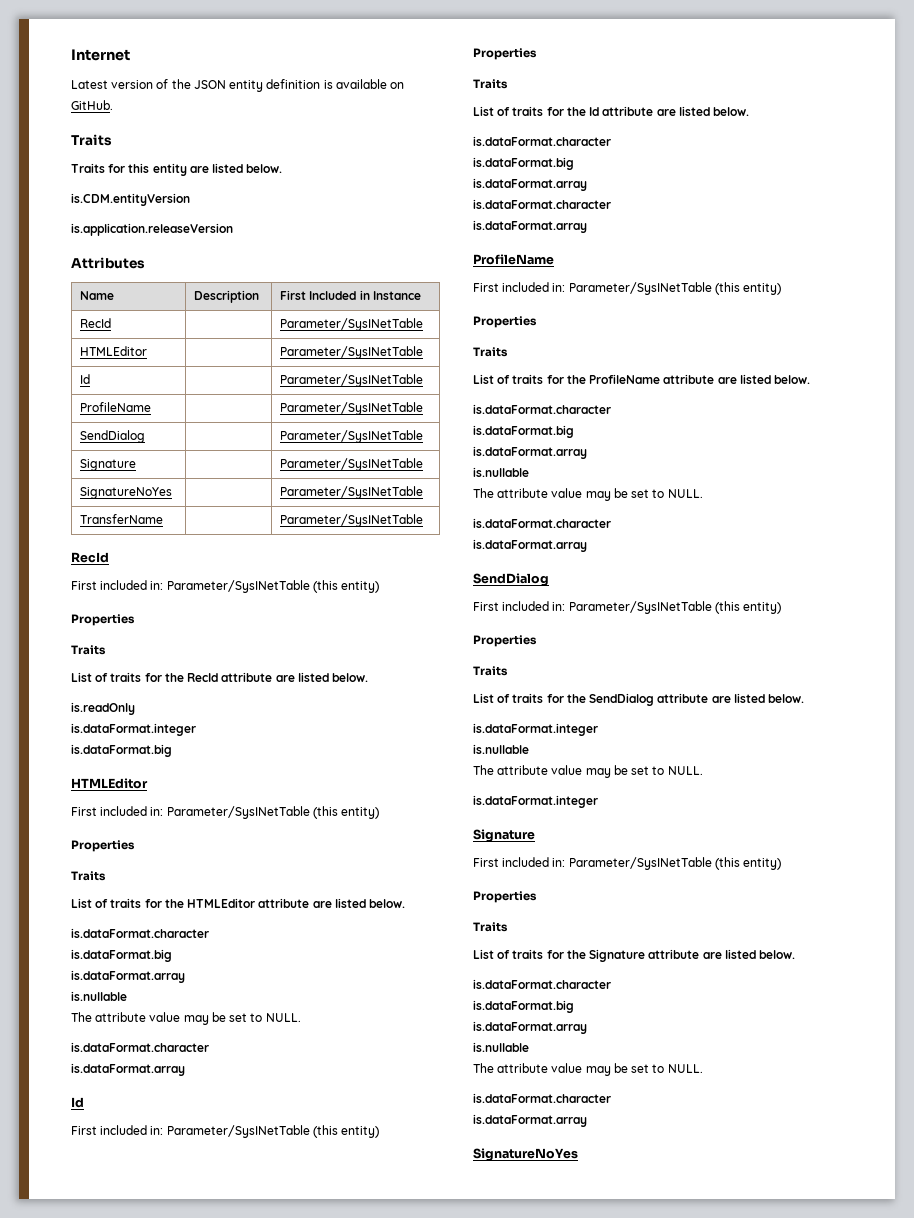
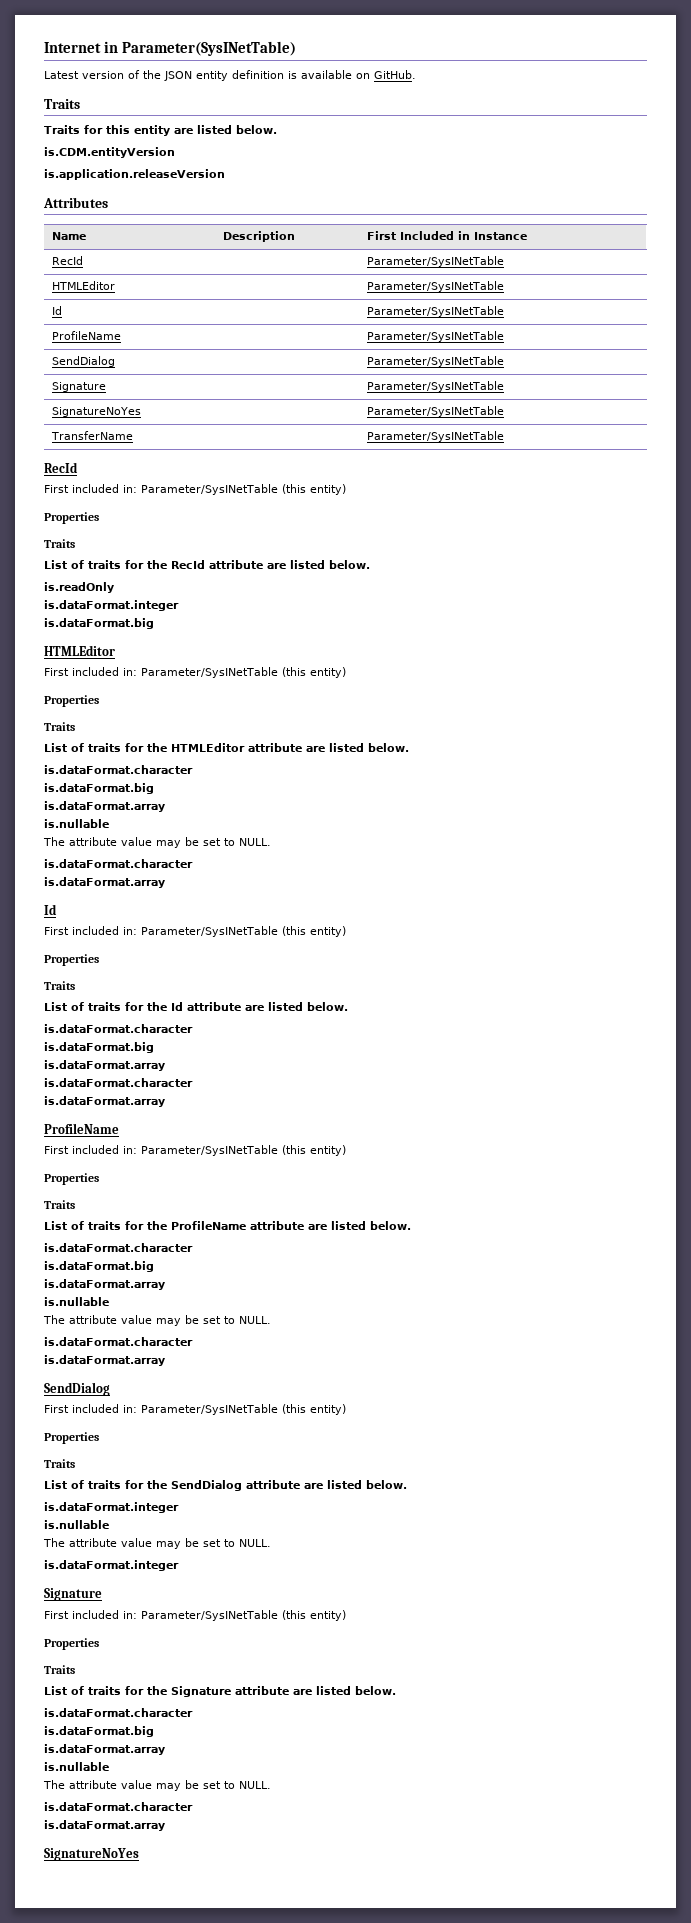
- Internet
+ Internet in Parameter(SysINetTable)

